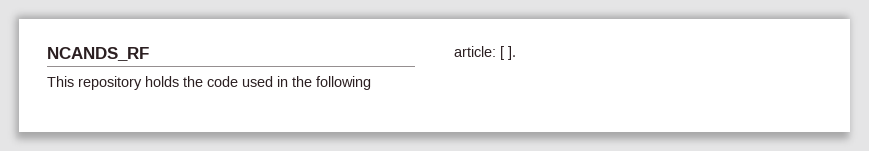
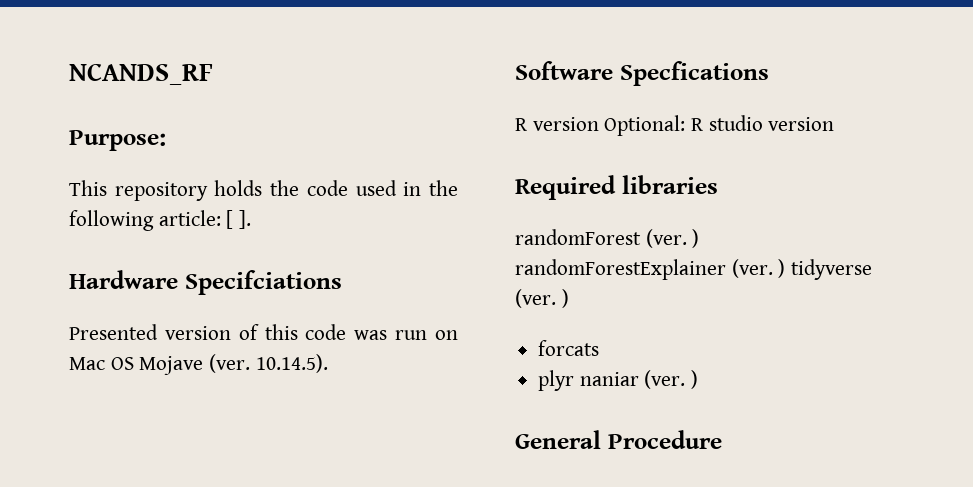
+ Purpose:
+ Hardware Specifciations
+ Presented version of this code was run on Mac OS Mojave (ver. 10.14.5).
+ Software Specfications
+ R version Optional: R studio version
+ Required libraries
+ randomForest (ver. ) randomForestExplainer (ver. ) tidyverse (ver. )
+ forcats
+ plyr naniar (ver. )
+ General Procedure

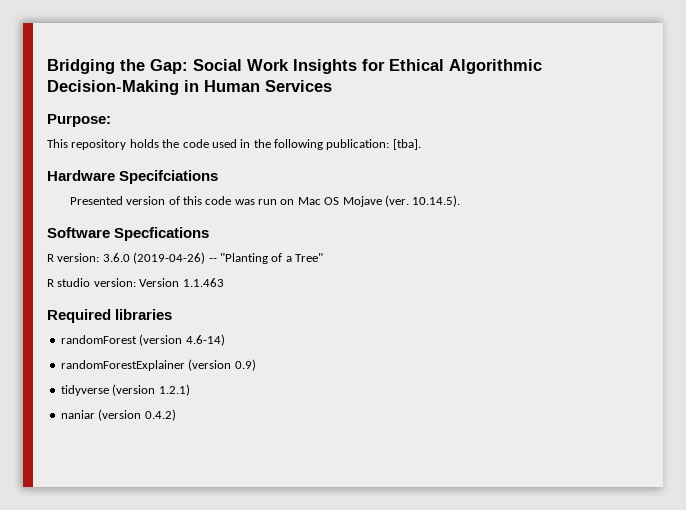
- NCANDS_RF
+ Bridging the Gap: Social Work Insights for Ethical Algorithmic Decision-Making in Human Services
- This repository holds the code used in the following article: [ ].
+ This repository holds the code used in the following publication: [tba].
- R version Optional: R studio version
+ R version: 3.6.0 (2019-04-26) -- "Planting of a Tree"
+ R studio version: Version 1.1.463
  Required libraries
- randomForest (ver. ) randomForestExplainer (ver. ) tidyverse (ver. )
- forcats
- plyr naniar (ver. )
- General Procedure
+ randomForest (version 4.6-14)
+ randomForestExplainer (version 0.9)
+ tidyverse (version 1.2.1)
+ naniar (version 0.4.2)

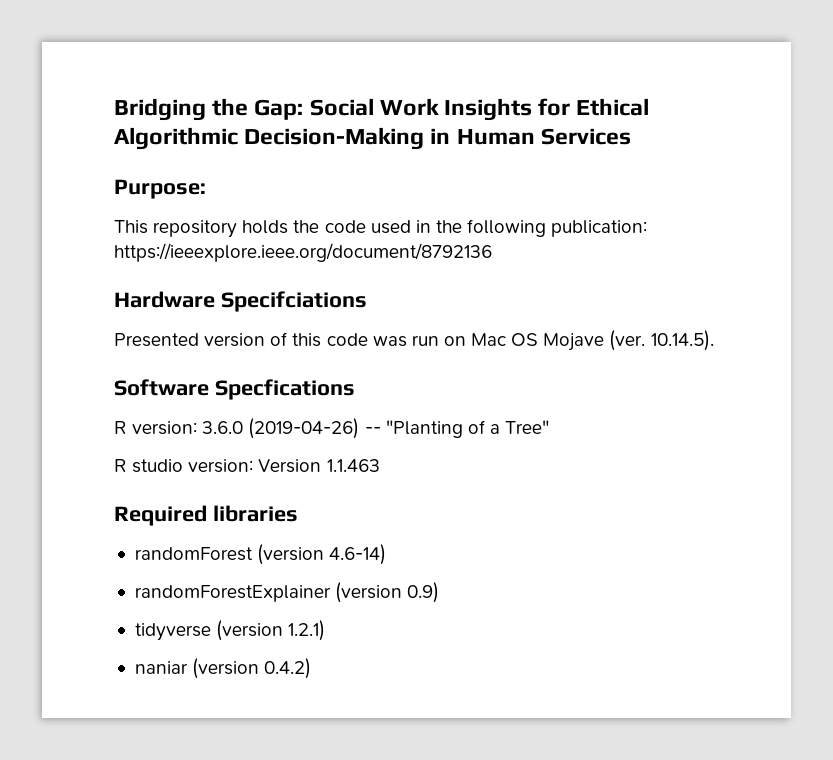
- This repository holds the code used in the following publication: [tba].
+ This repository holds the code used in the following publication: https://ieeexplore.ieee.org/document/8792136

